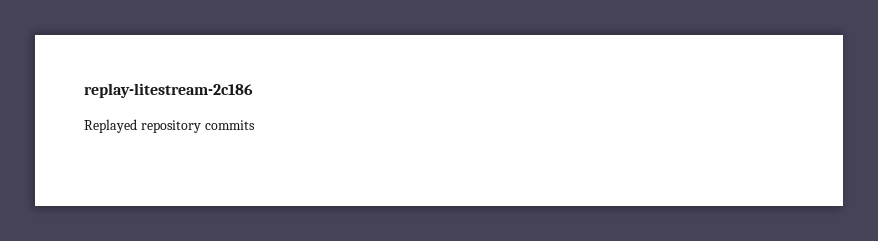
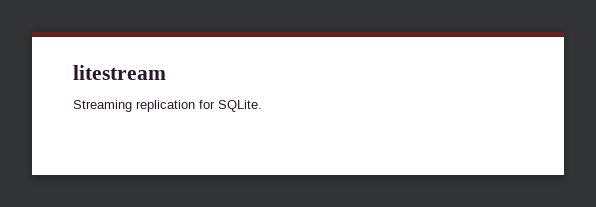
- replay-litestream-2c186
- Replayed repository commits
+ litestream
+ Streaming replication for SQLite.

